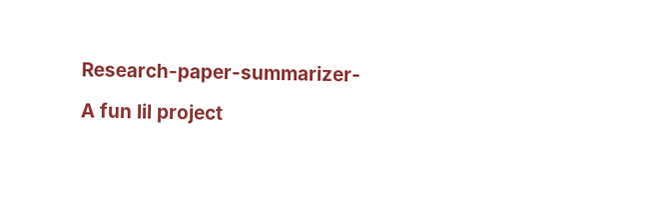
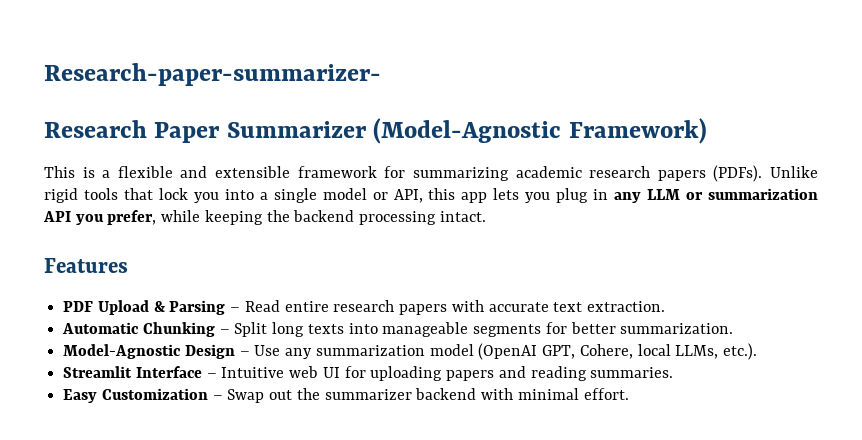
- A fun lil project
+ Research Paper Summarizer (Model-Agnostic Framework)
+ This is a flexible and extensible framework for summarizing academic research papers (PDFs). Unlike rigid tools that lock you into a single model or API, this app lets you plug in any LLM or summarization API you prefer, while keeping the backend processing intact.
+ Features
+ PDF Upload & Parsing – Read entire research papers with accurate text extraction.
+ Automatic Chunking – Split long texts into manageable segments for better summarization.
+ Model-Agnostic Design – Use any summarization model (OpenAI GPT, Cohere, local LLMs, etc.).
+ Streamlit Interface – Intuitive web UI for uploading papers and reading summaries.
+ Easy Customization – Swap out the summarizer backend with minimal effort.

